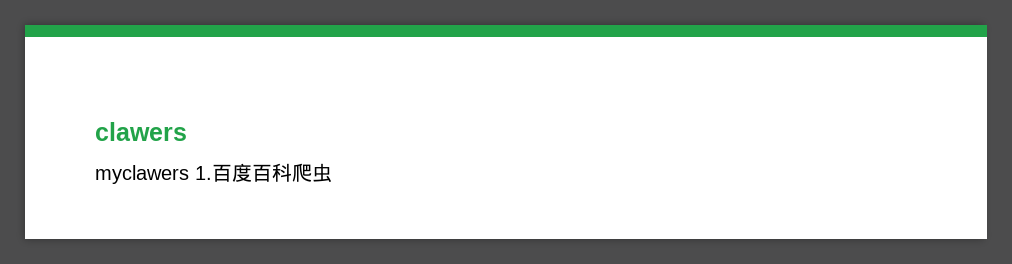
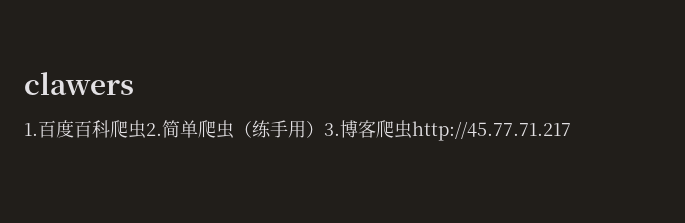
- myclawers 1.百度百科爬虫
+ 1.百度百科爬虫2.简单爬虫（练手用）3.博客爬虫http://45.77.71.217

